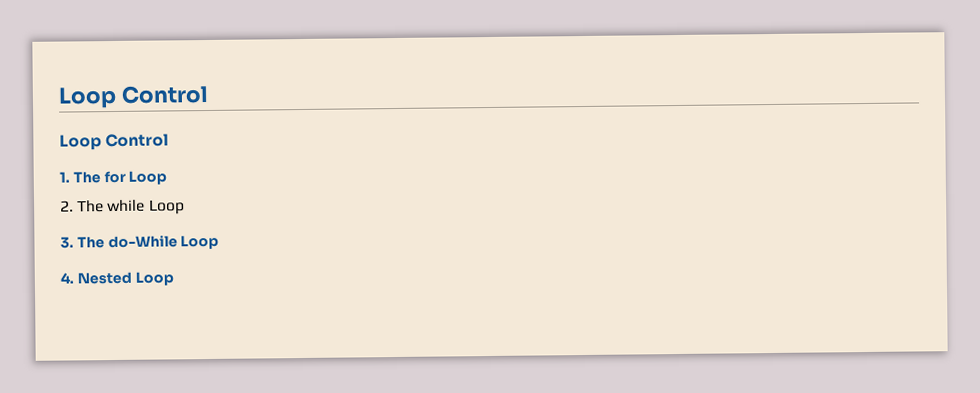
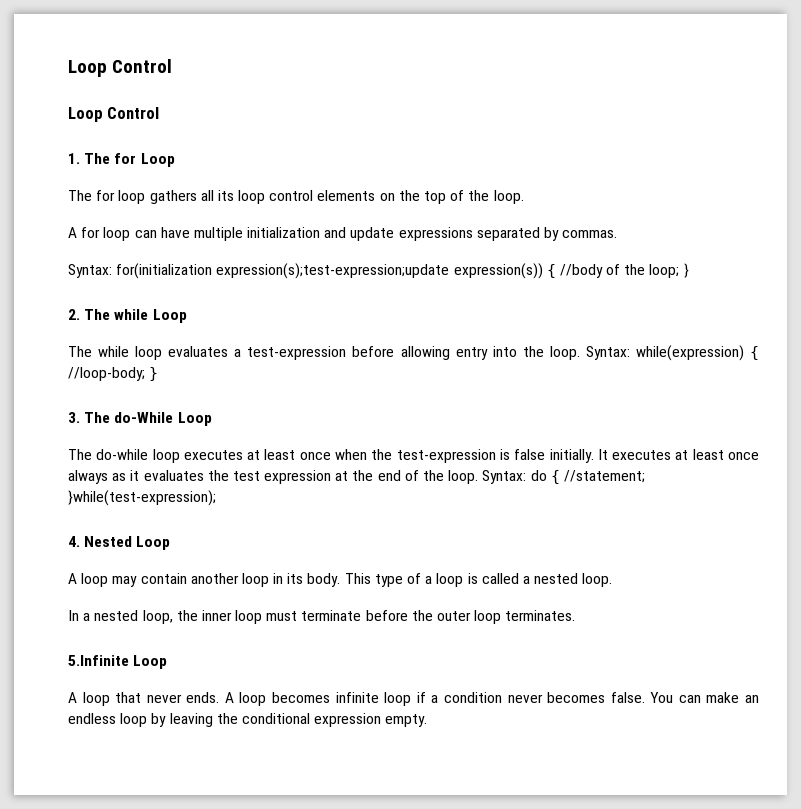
+ The for loop gathers all its loop control elements on the top of the loop.
+ A for loop can have multiple initialization and update expressions separated by commas.
+ Syntax: for(initialization expression(s);test-expression;update expression(s)) { //body of the loop; }
  2. The while Loop
+ The while loop evaluates a test-expression before allowing entry into the loop. Syntax: while(expression) { //loop-body; }
  3. The do-While Loop
+ The do-while loop executes at least once when the test-expression is false initially. It executes at least once always as it evaluates the test expression at the end of the loop. Syntax: do { //statement; }while(test-expression);
  4. Nested Loop
+ A loop may contain another loop in its body. This type of a loop is called a nested loop.
+ In a nested loop, the inner loop must terminate before the outer loop terminates.
+ 5.Infinite Loop
+ A loop that never ends. A loop becomes infinite loop if a condition never becomes false. You can make an endless loop by leaving the conditional expression empty.

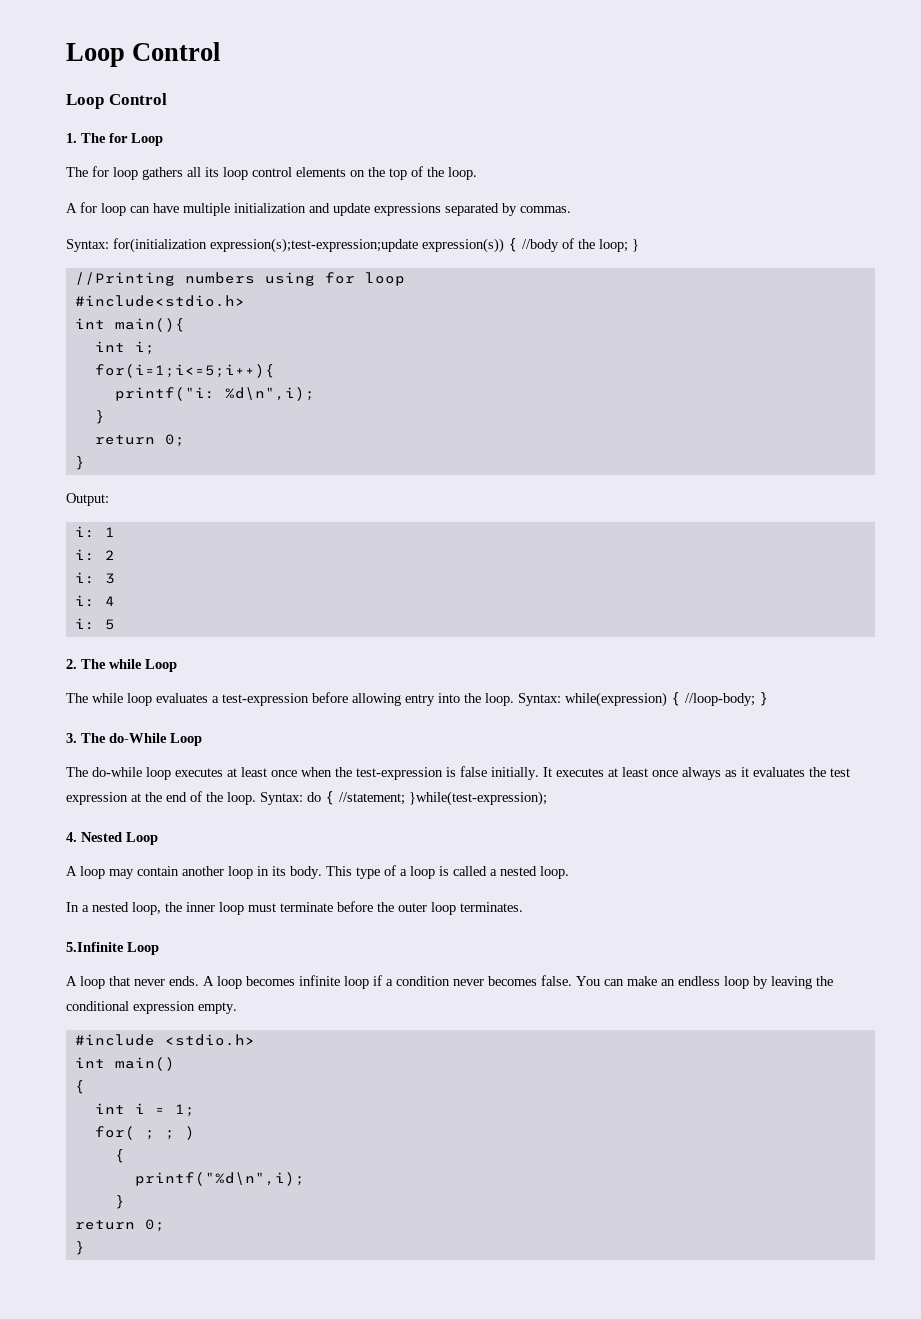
+ //Printing numbers using for loop
+ #include<stdio.h>
+ int main(){
+ int i;
+ for(i=1;i<=5;i++){
+ printf("i: %d\n",i);
+ }
+ return 0;
+ }
+ Output:
+ i: 1
+ i: 2
+ i: 3
+ i: 4
+ i: 5
+ #include <stdio.h>
+ int main()
+ {
+ int i = 1;
+ for( ; ; )
+ {
+ printf("%d\n",i);
+ }
+ return 0;
+ }

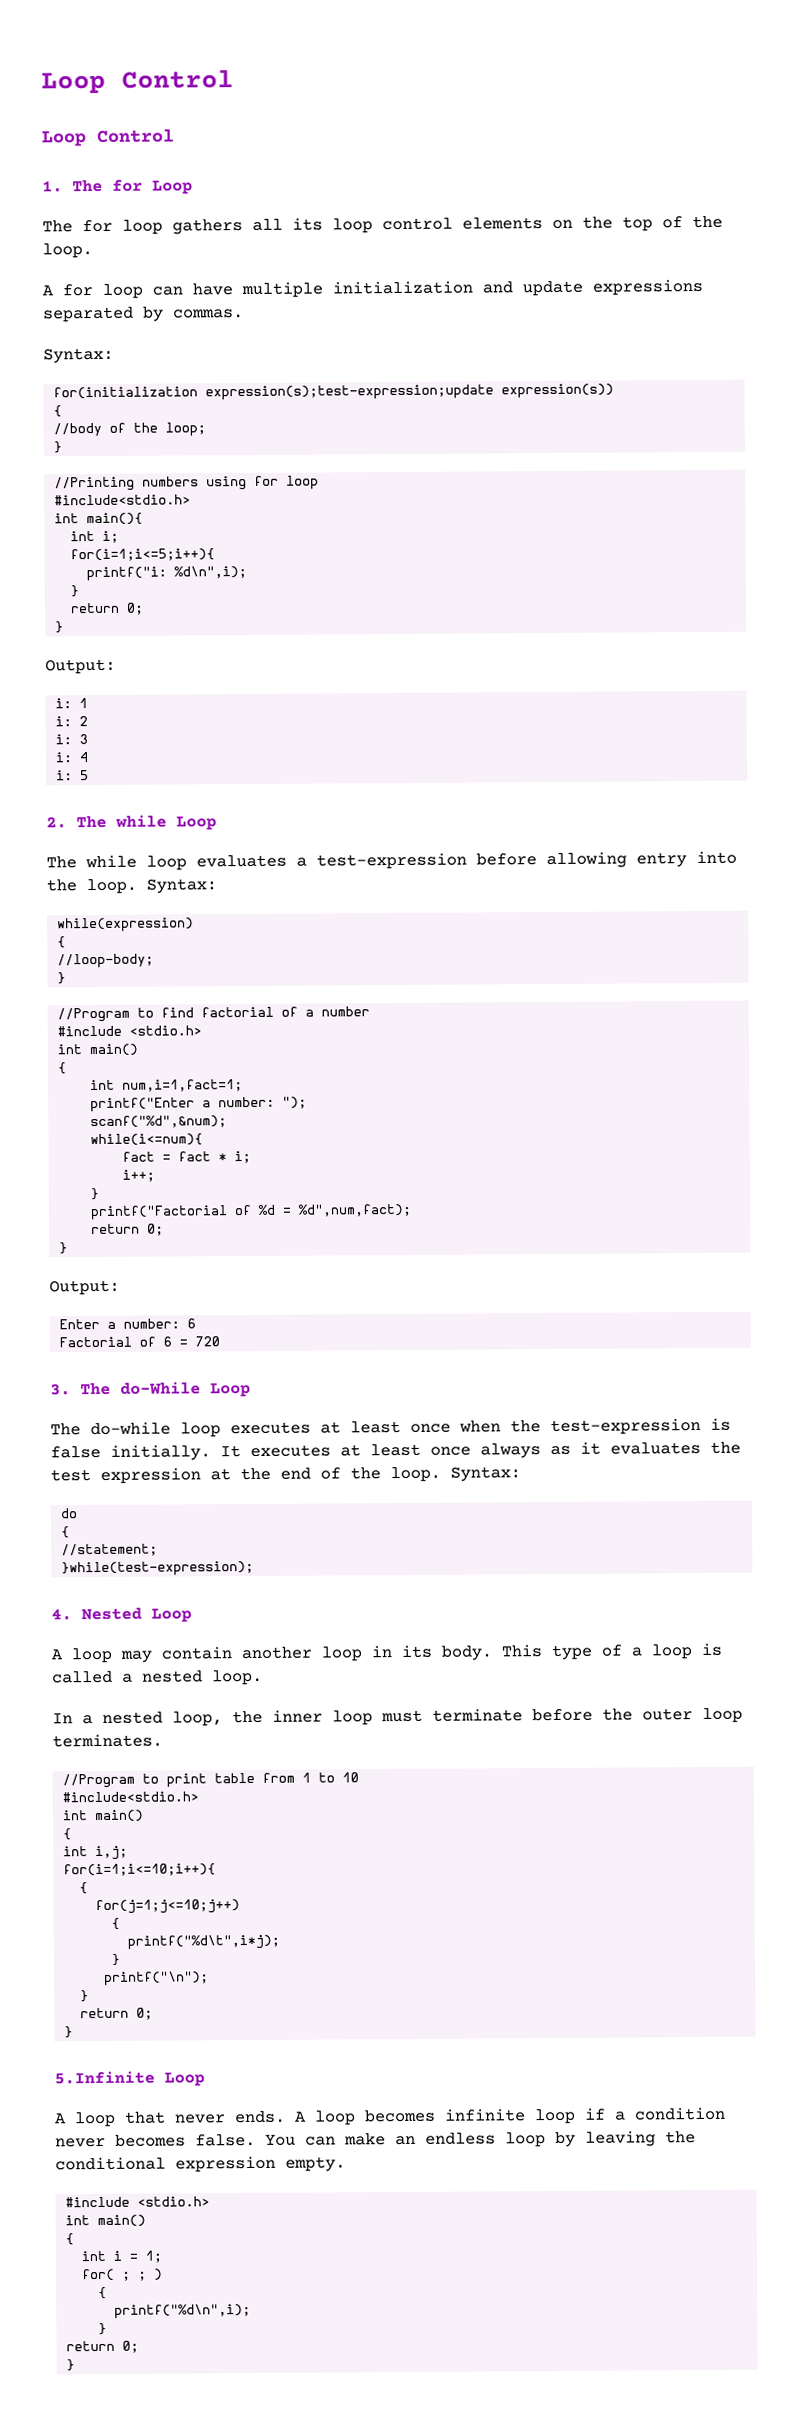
  A for loop can have multiple initialization and update expressions separated by commas.
- Syntax: for(initialization expression(s);test-expression;update expression(s)) { //body of the loop; }
+ Syntax:
+ for(initialization expression(s);test-expression;update expression(s))
+ {
+ //body of the loop;
+ }
- The while loop evaluates a test-expression before allowing entry into the loop. Syntax: while(expression) { //loop-body; }
+ The while loop evaluates a test-expression before allowing entry into the loop. Syntax:
+ while(expression)
+ {
+ //loop-body;
+ }
+ //Program to find factorial of a number
+ #include <stdio.h>
+ int main()
+ {
+ int num,i=1,fact=1;
+ printf("Enter a number: ");
+ scanf("%d",&num);
+ while(i<=num){
+ fact = fact * i;
+ i++;
+ }
+ printf("Factorial of %d = %d",num,fact);
+ return 0;
+ }
+ Output:
+ Enter a number: 6
+ Factorial of 6 = 720
- It executes at least once always as it evaluates the test expression at the end of the loop. Syntax: do { //statement; }while(test-expression);
+ It executes at least once always as it evaluates the test expression at the end of the loop. Syntax:
+ do
+ {
+ //statement;
+ }while(test-expression);
+ //Program to print table from 1 to 10
+ #include<stdio.h>
+ int main()
+ {
+ int i,j;
+ for(i=1;i<=10;i++){
+ {
+ for(j=1;j<=10;j++)
+ {
+ printf("%d\t",i*j);
+ }
+ printf("\n");
+ }
+ return 0;
+ }

